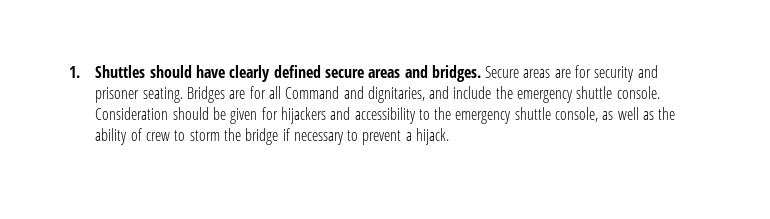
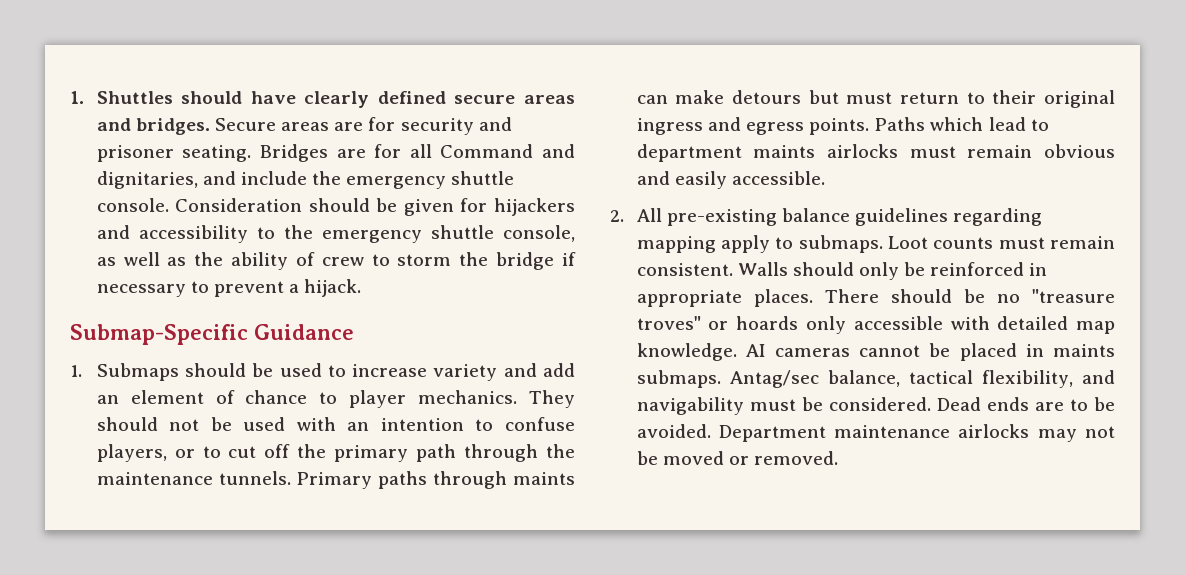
+ Submap-Specific Guidance
+ 1. Submaps should be used to increase variety and add an element of chance to player mechanics. They should not be used with an intention to confuse players, or to cut off the primary path through the maintenance tunnels. Primary paths through maints can make detours but must return to their original ingress and egress points. Paths which lead to department maints airlocks must remain obvious and easily accessible.
+ 2. All pre-existing balance guidelines regarding mapping apply to submaps. Loot counts must remain consistent. Walls should only be reinforced in appropriate places. There should be no "treasure troves" or hoards only accessible with detailed map knowledge. AI cameras cannot be placed in maints submaps. Antag/sec balance, tactical flexibility, and navigability must be considered. Dead ends are to be avoided. Department maintenance airlocks may not be moved or removed.

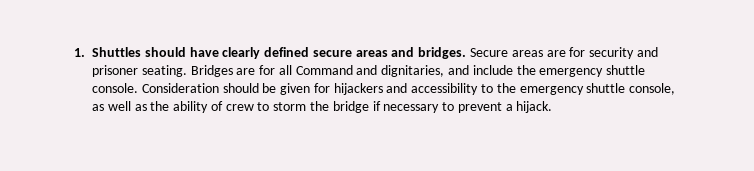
- Submap-Specific Guidance
- 1. Submaps should be used to increase variety and add an element of chance to player mechanics. They should not be used with an intention to confuse players, or to cut off the primary path through the maintenance tunnels. Primary paths through maints can make detours but must return to their original ingress and egress points. Paths which lead to department maints airlocks must remain obvious and easily accessible.
- 2. All pre-existing balance guidelines regarding mapping apply to submaps. Loot counts must remain consistent. Walls should only be reinforced in appropriate places. There should be no "treasure troves" or hoards only accessible with detailed map knowledge. AI cameras cannot be placed in maints submaps. Antag/sec balance, tactical flexibility, and navigability must be considered. Dead ends are to be avoided. Department maintenance airlocks may not be moved or removed.

